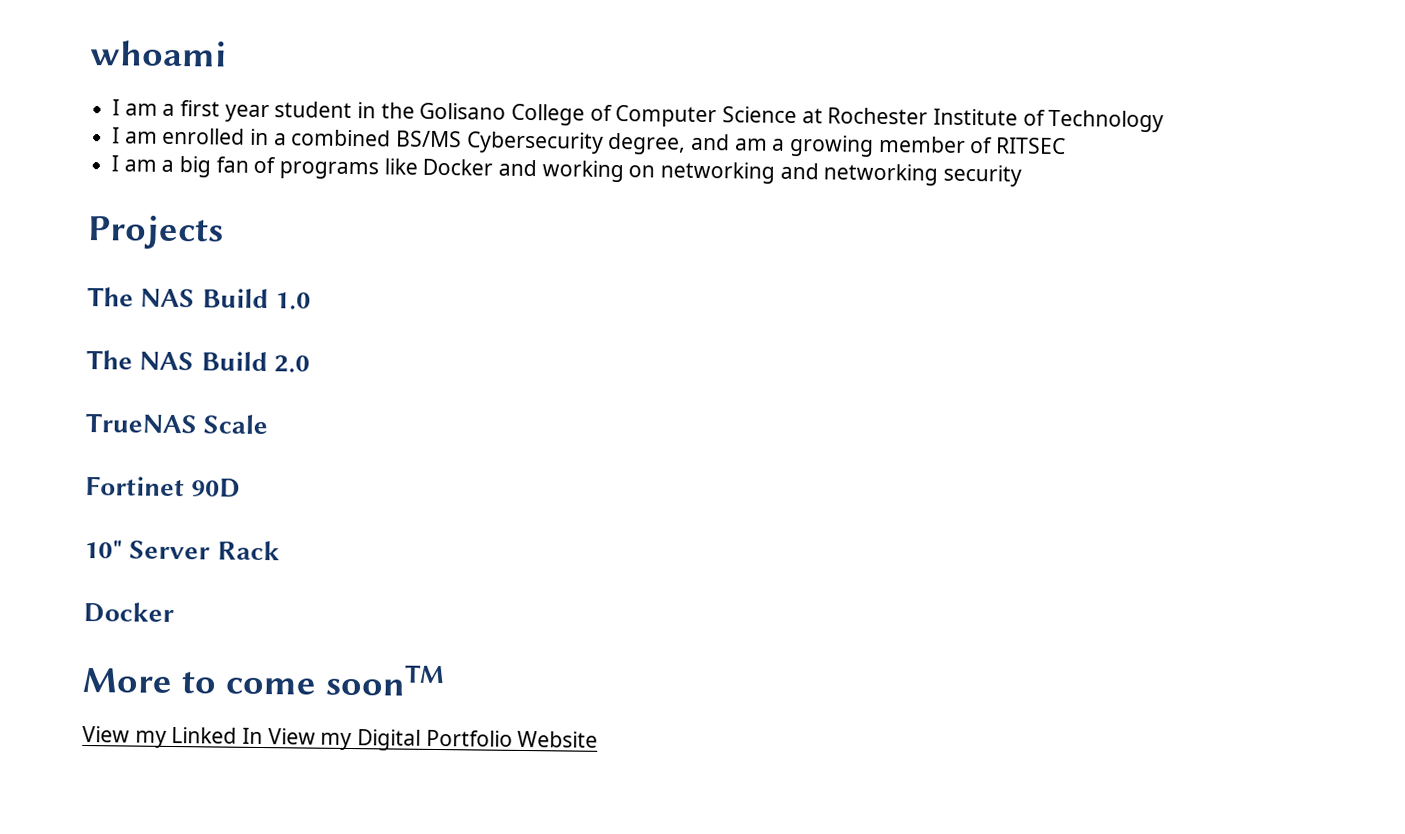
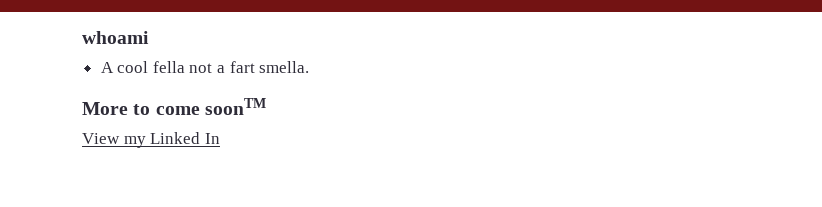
- I am a first year student in the Golisano College of Computer Science at Rochester Institute of Technology
- I am enrolled in a combined BS/MS Cybersecurity degree, and am a growing member of RITSEC
- I am a big fan of programs like Docker and working on networking and networking security
- Projects
- The NAS Build 1.0
- The NAS Build 2.0
- TrueNAS Scale
- Fortinet 90D
- 10" Server Rack
- Docker
+ A cool fella not a fart smella.
- View my Linked In View my Digital Portfolio Website
+ View my Linked In

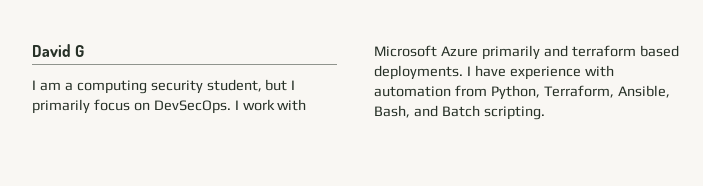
- whoami
- A cool fella not a fart smella.
- More to come soonTM
- View my Linked In
+ David G
+ I am a computing security student, but I primarily focus on DevSecOps. I work with Microsoft Azure primarily and terraform based deployments. I have experience with automation from Python, Terraform, Ansible, Bash, and Batch scripting.

